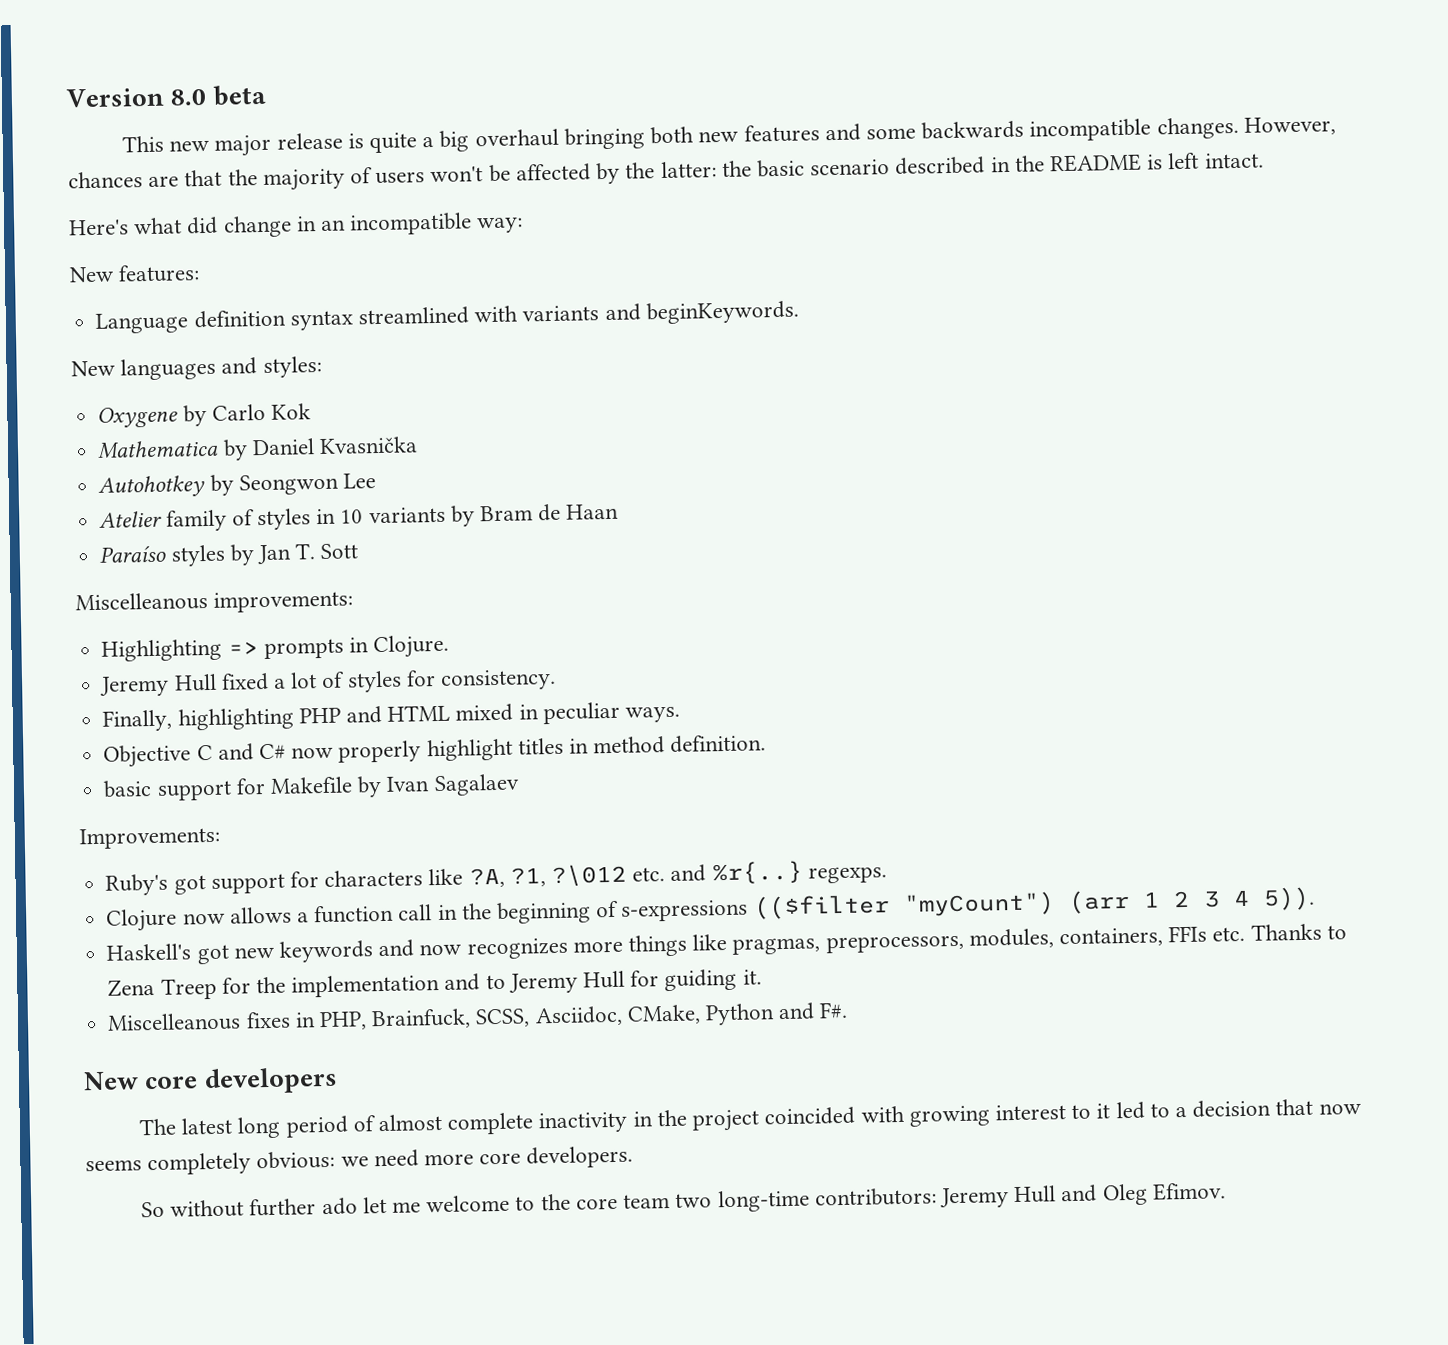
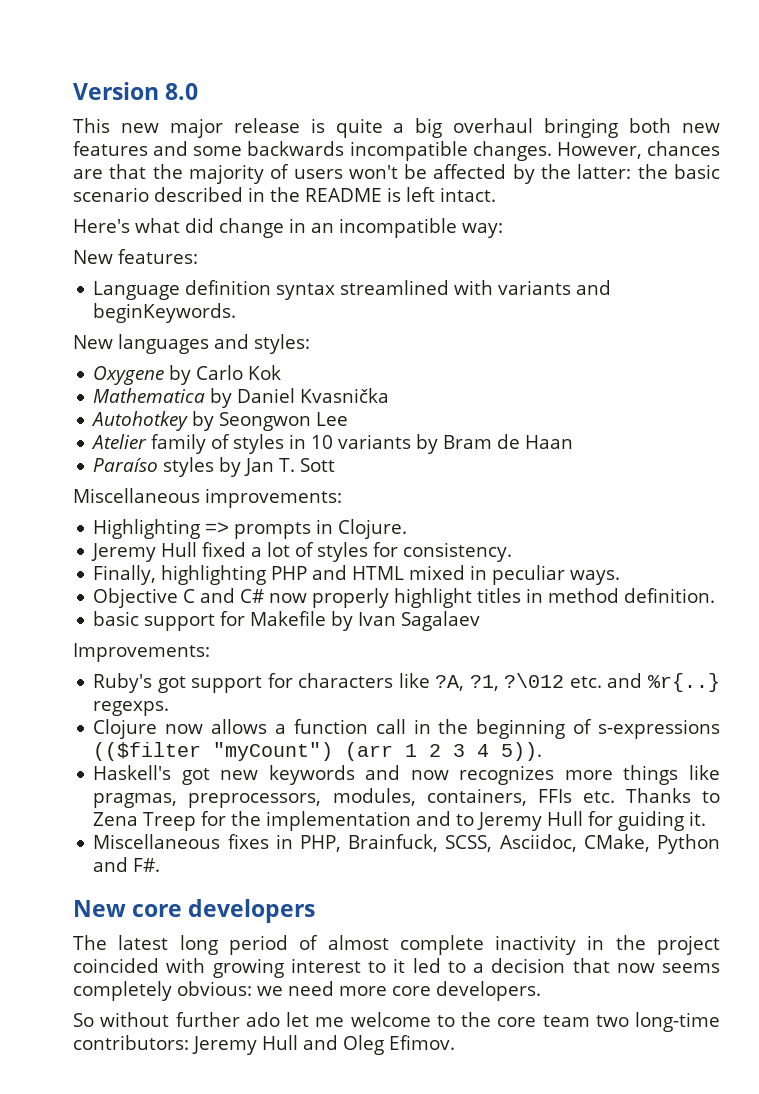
- Version 8.0 beta
+ Version 8.0
- Miscelleanous improvements:
+ Miscellaneous improvements:
- Miscelleanous fixes in PHP, Brainfuck, SCSS, Asciidoc, CMake, Python and F#.
+ Miscellaneous fixes in PHP, Brainfuck, SCSS, Asciidoc, CMake, Python and F#.

